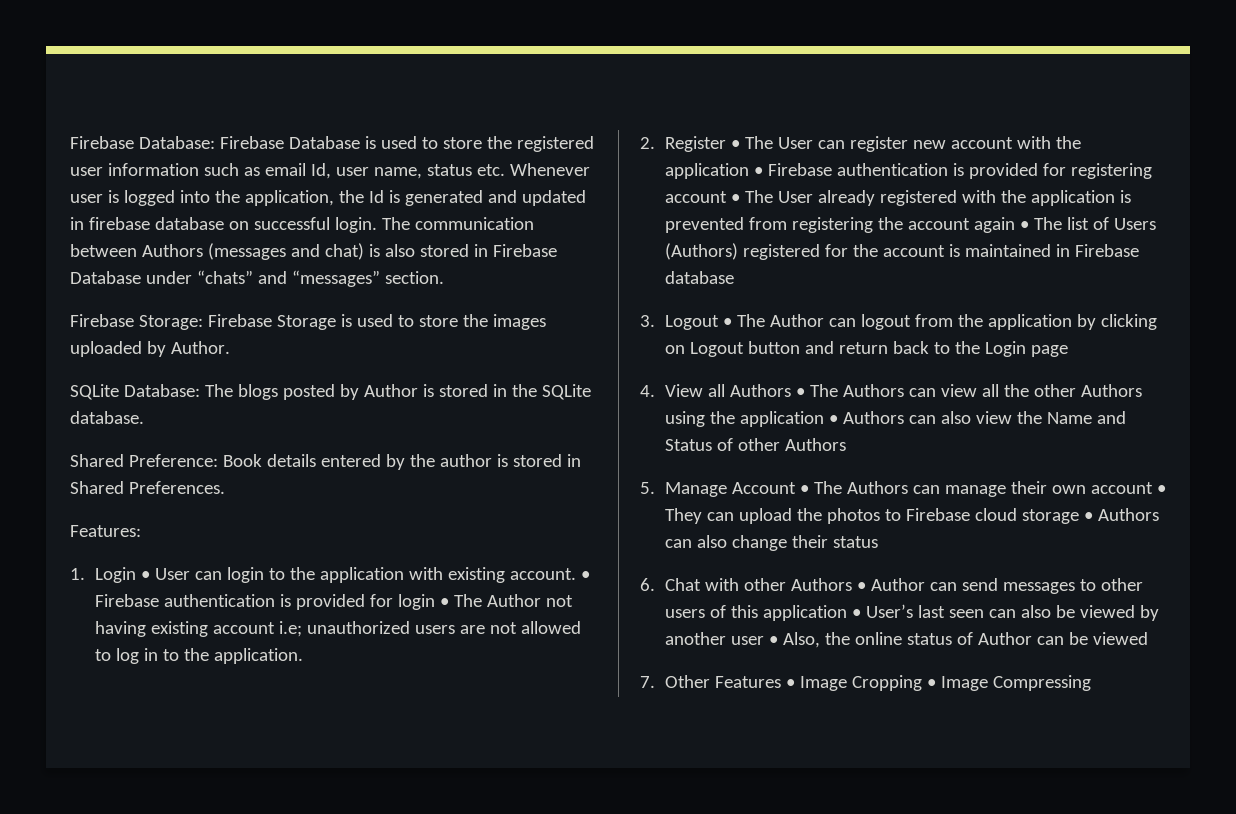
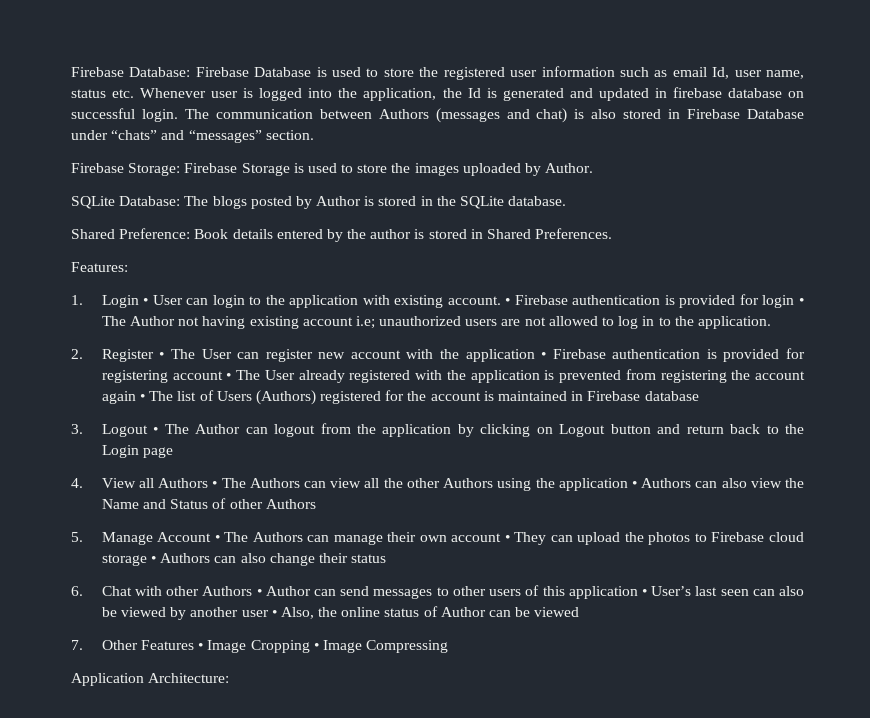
+ Application Architecture:

